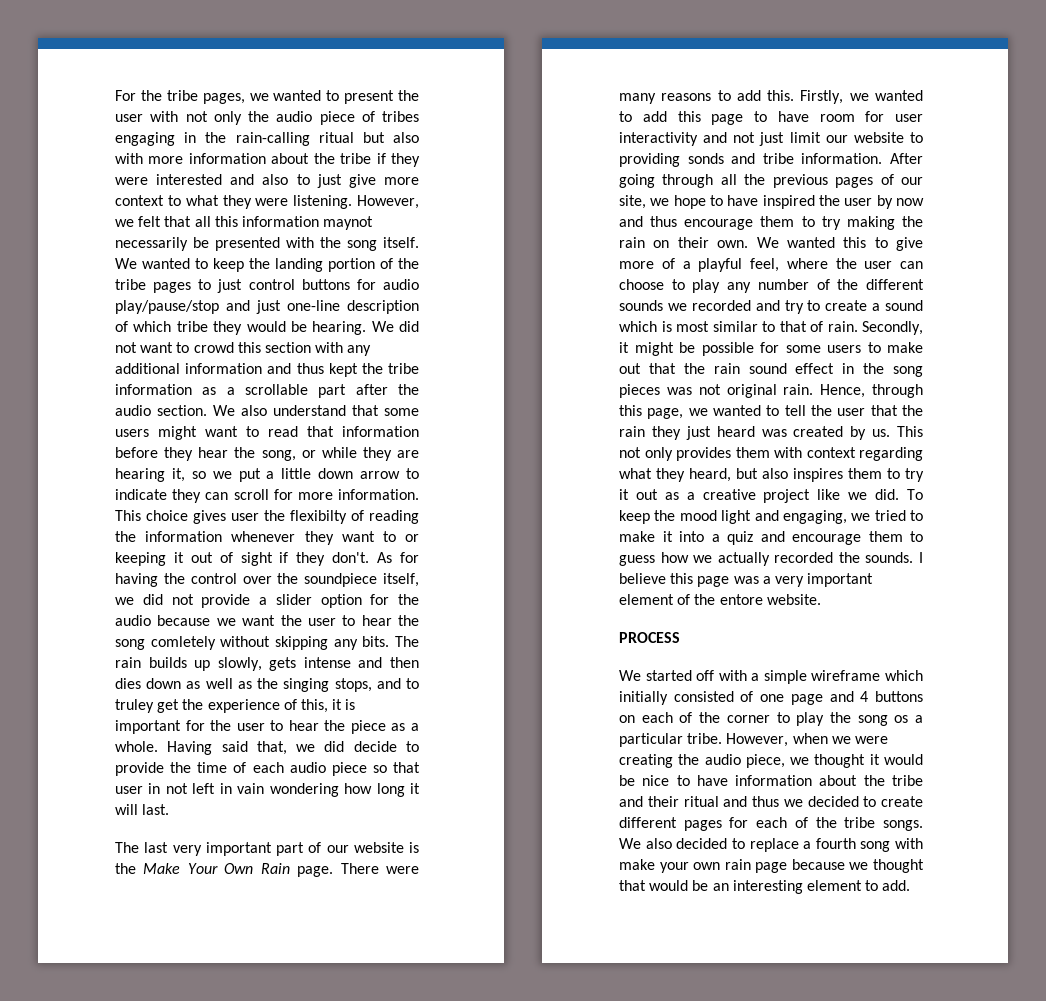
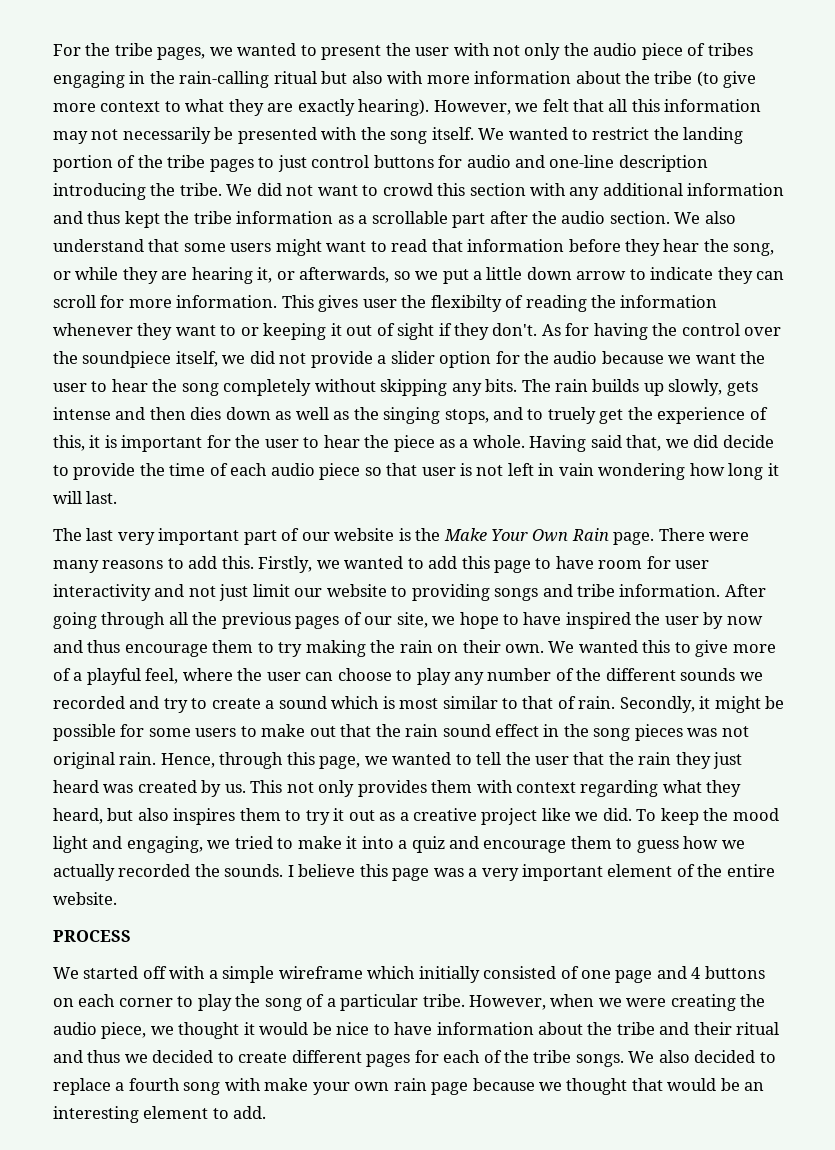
- For the tribe pages, we wanted to present the user with not only the audio piece of tribes engaging in the rain-calling ritual but also with more information about the tribe if they were interested and also to just give more context to what they were listening.
+ For the tribe pages, we wanted to present the user with not only the audio piece of tribes engaging in the rain-calling ritual but also with more information about the tribe (to give more context to what they are exactly hearing).
- However, we felt that all this information maynot necessarily be presented with the song itself.
+ However, we felt that all this information may not necessarily be presented with the song itself.
- We wanted to keep the landing portion of the tribe pages to just control buttons for audio play/pause/stop and just one-line description of which tribe they would be hearing.
+ We wanted to restrict the landing portion of the tribe pages to just control buttons for audio and one-line description introducing the tribe.
- We also understand that some users might want to read that information before they hear the song, or while they are hearing it, so we put a little down arrow to indicate they can scroll for more information.
+ We also understand that some users might want to read that information before they hear the song, or while they are hearing it, or afterwards, so we put a little down arrow to indicate they can scroll for more information.
- This choice gives user the flexibilty of reading the information whenever they want to or keeping it out of sight if they don't.
+ This gives user the flexibilty of reading the information whenever they want to or keeping it out of sight if they don't.
- As for having the control over the soundpiece itself, we did not provide a slider option for the audio because we want the user to hear the song comletely without skipping any bits.
+ As for having the control over the soundpiece itself, we did not provide a slider option for the audio because we want the user to hear the song completely without skipping any bits.
- The rain builds up slowly, gets intense and then dies down as well as the singing stops, and to truley get the experience of this, it is important for the user to hear the piece as a whole.
+ The rain builds up slowly, gets intense and then dies down as well as the singing stops, and to truely get the experience of this, it is important for the user to hear the piece as a whole.
- Having said that, we did decide to provide the time of each audio piece so that user in not left in vain wondering how long it will last.
+ Having said that, we did decide to provide the time of each audio piece so that user is not left in vain wondering how long it will last.
- Firstly, we wanted to add this page to have room for user interactivity and not just limit our website to providing sonds and tribe information.
+ Firstly, we wanted to add this page to have room for user interactivity and not just limit our website to providing songs and tribe information.
- I believe this page was a very important element of the entore website.
+ I believe this page was a very important element of the entire website.
- We started off with a simple wireframe which initially consisted of one page and 4 buttons on each of the corner to play the song os a particular tribe.
+ We started off with a simple wireframe which initially consisted of one page and 4 buttons on each corner to play the song of a particular tribe.

